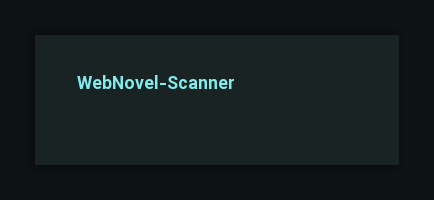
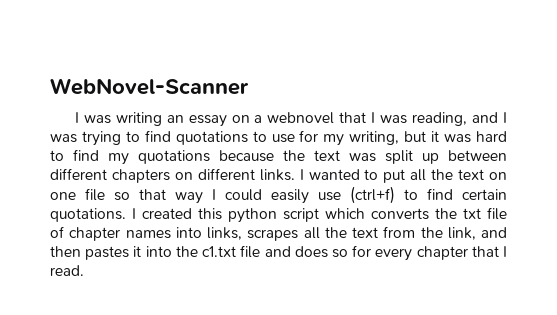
+ I was writing an essay on a webnovel that I was reading, and I was trying to find quotations to use for my writing, but it was hard to find my quotations because the text was split up between different chapters on different links. I wanted to put all the text on one file so that way I could easily use (ctrl+f) to find certain quotations. I created this python script which converts the txt file of chapter names into links, scrapes all the text from the link, and then pastes it into the c1.txt file and does so for every chapter that I read.

